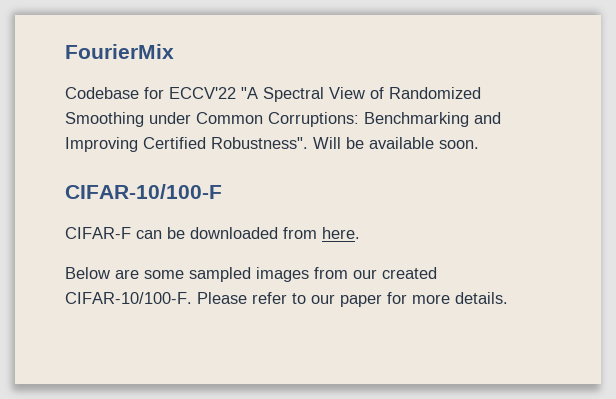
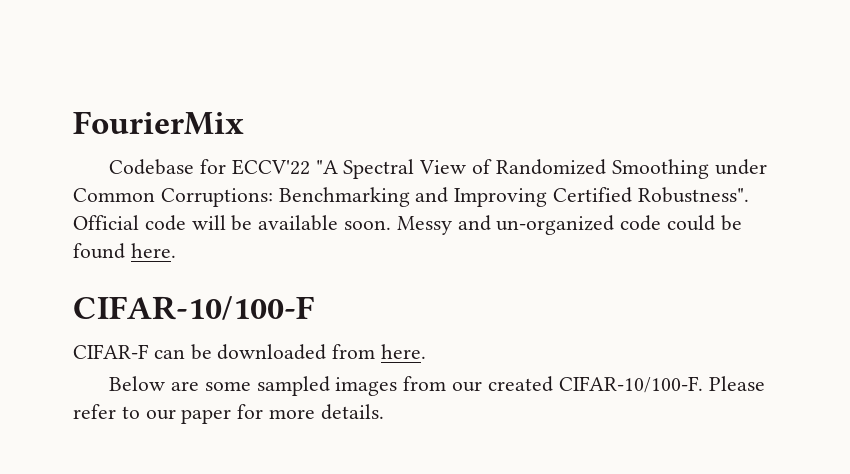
- Will be available soon.
+ Official code will be available soon. Messy and un-organized code could be found here.

